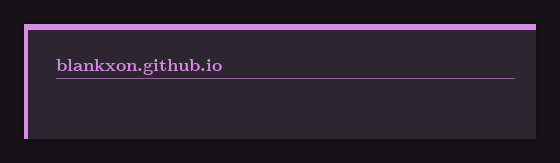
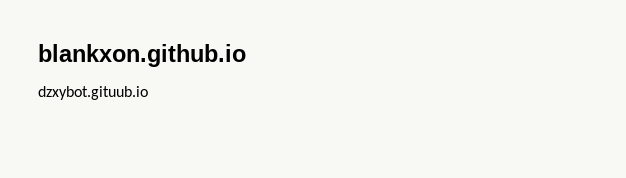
+ dzxybot.gituub.io

